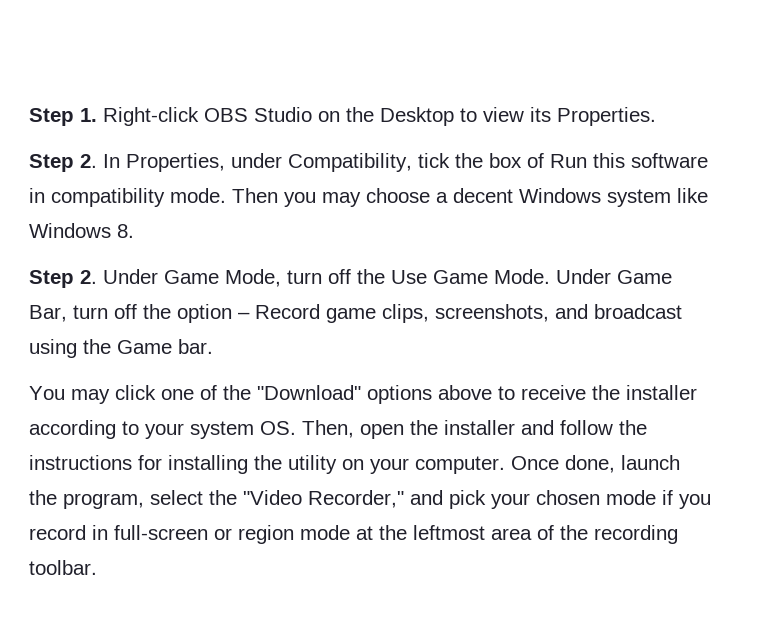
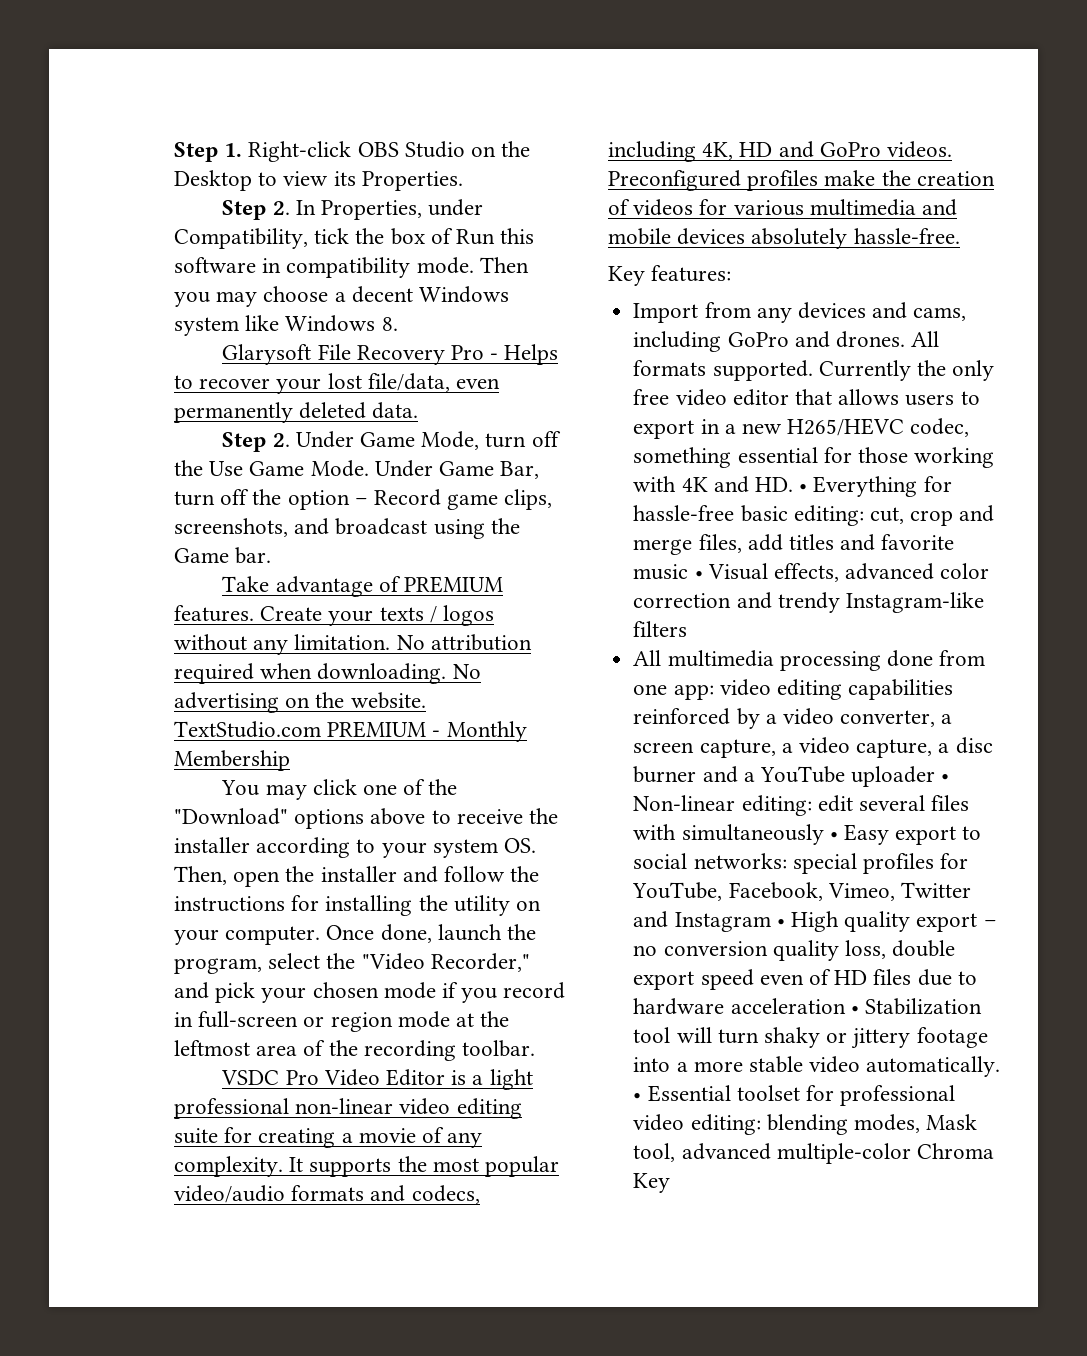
+ Glarysoft File Recovery Pro - Helps to recover your lost file/data, even permanently deleted data.
+ Take advantage of PREMIUM features. Create your texts / logos without any limitation. No attribution required when downloading. No advertising on the website. TextStudio.com PREMIUM - Monthly Membership
+ VSDC Pro Video Editor is a light professional non-linear video editing suite for creating a movie of any complexity. It supports the most popular video/audio formats and codecs, including 4K, HD and GoPro videos. Preconfigured profiles make the creation of videos for various multimedia and mobile devices absolutely hassle-free.
+ Key features:
+ Import from any devices and cams, including GoPro and drones. All formats supported. Сurrently the only free video editor that allows users to export in a new H265/HEVC codec, something essential for those working with 4K and HD. • Everything for hassle-free basic editing: cut, crop and merge files, add titles and favorite music • Visual effects, advanced color correction and trendy Instagram-like filters
+ All multimedia processing done from one app: video editing capabilities reinforced by a video converter, a screen capture, a video capture, a disc burner and a YouTube uploader • Non-linear editing: edit several files with simultaneously • Easy export to social networks: special profiles for YouTube, Facebook, Vimeo, Twitter and Instagram • High quality export – no conversion quality loss, double export speed even of HD files due to hardware acceleration • Stabilization tool will turn shaky or jittery footage into a more stable video automatically. • Essential toolset for professional video editing: blending modes, Mask tool, advanced multiple-color Chroma Key

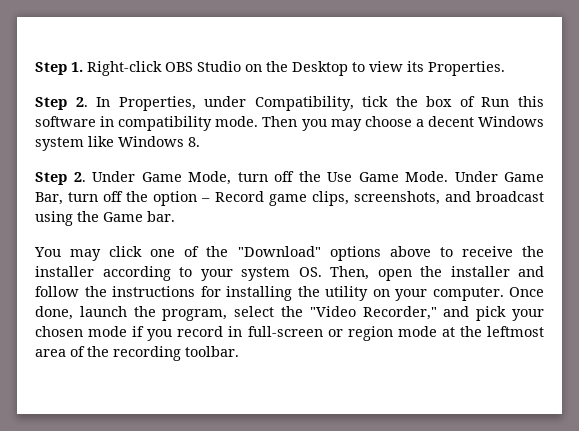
- Glarysoft File Recovery Pro - Helps to recover your lost file/data, even permanently deleted data.
- Take advantage of PREMIUM features. Create your texts / logos without any limitation. No attribution required when downloading. No advertising on the website. TextStudio.com PREMIUM - Monthly Membership
- VSDC Pro Video Editor is a light professional non-linear video editing suite for creating a movie of any complexity. It supports the most popular video/audio formats and codecs, including 4K, HD and GoPro videos. Preconfigured profiles make the creation of videos for various multimedia and mobile devices absolutely hassle-free.
- Key features:
- Import from any devices and cams, including GoPro and drones. All formats supported. Сurrently the only free video editor that allows users to export in a new H265/HEVC codec, something essential for those working with 4K and HD. • Everything for hassle-free basic editing: cut, crop and merge files, add titles and favorite music • Visual effects, advanced color correction and trendy Instagram-like filters
- All multimedia processing done from one app: video editing capabilities reinforced by a video converter, a screen capture, a video capture, a disc burner and a YouTube uploader • Non-linear editing: edit several files with simultaneously • Easy export to social networks: special profiles for YouTube, Facebook, Vimeo, Twitter and Instagram • High quality export – no conversion quality loss, double export speed even of HD files due to hardware acceleration • Stabilization tool will turn shaky or jittery footage into a more stable video automatically. • Essential toolset for professional video editing: blending modes, Mask tool, advanced multiple-color Chroma Key

